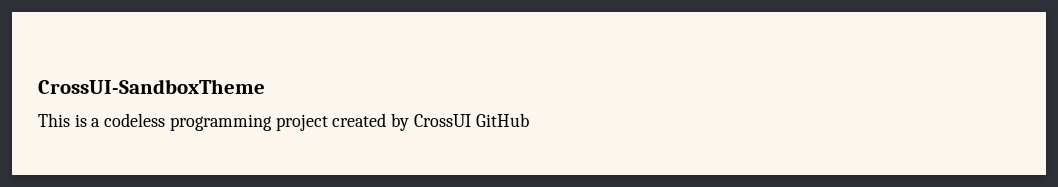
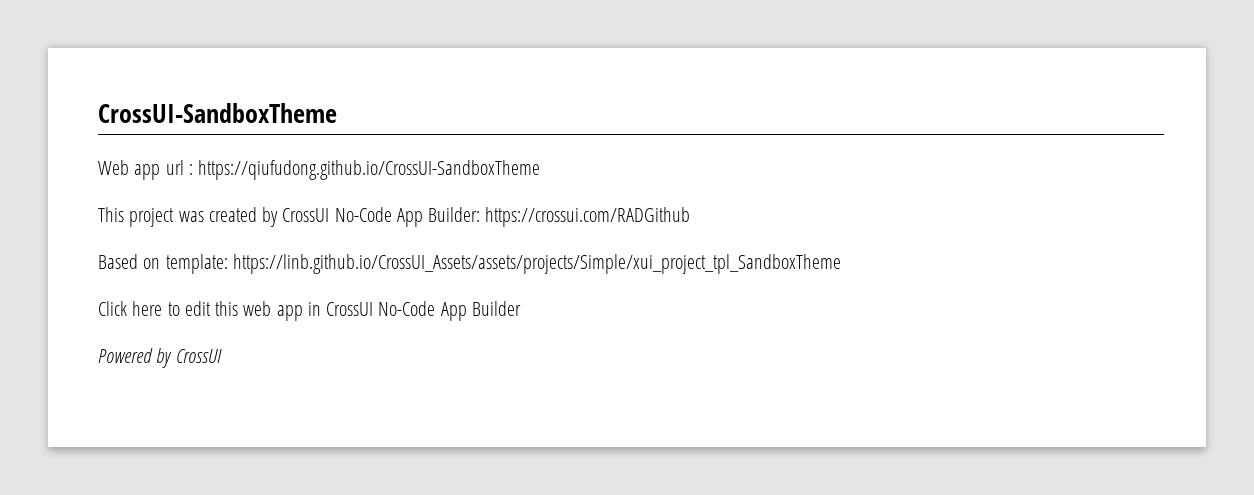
- This is a codeless programming project created by CrossUI GitHub
+ Web app url : https://qiufudong.github.io/CrossUI-SandboxTheme
+ This project was created by CrossUI No-Code App Builder: https://crossui.com/RADGithub
+ Based on template: https://linb.github.io/CrossUI_Assets/assets/projects/Simple/xui_project_tpl_SandboxTheme
+ Click here to edit this web app in CrossUI No-Code App Builder
+ Powered by CrossUI

